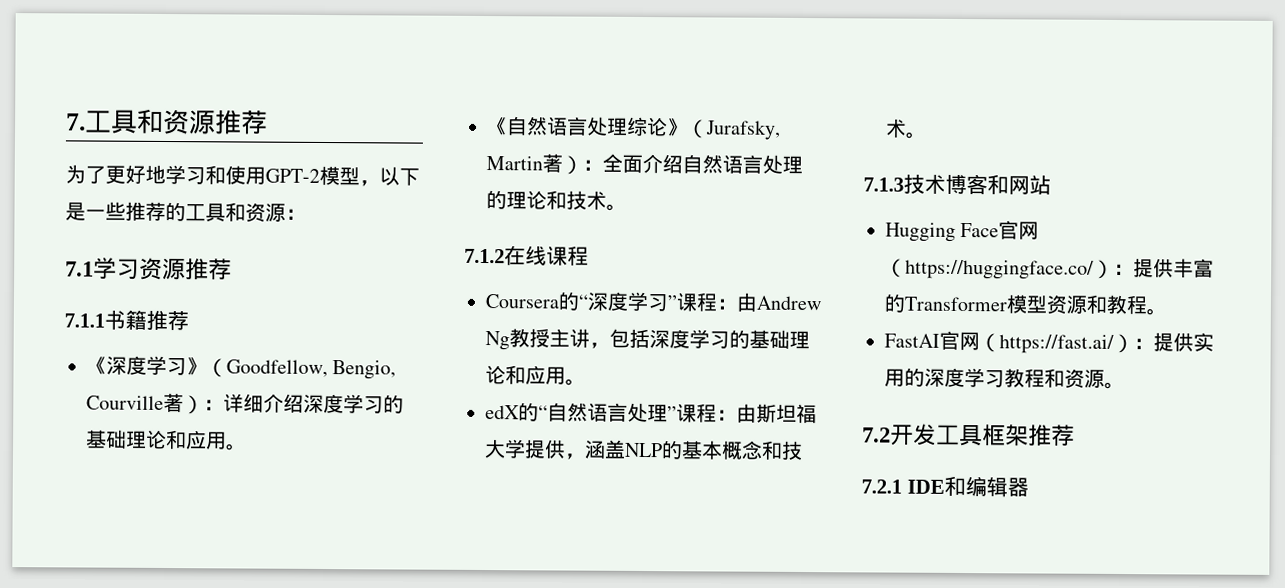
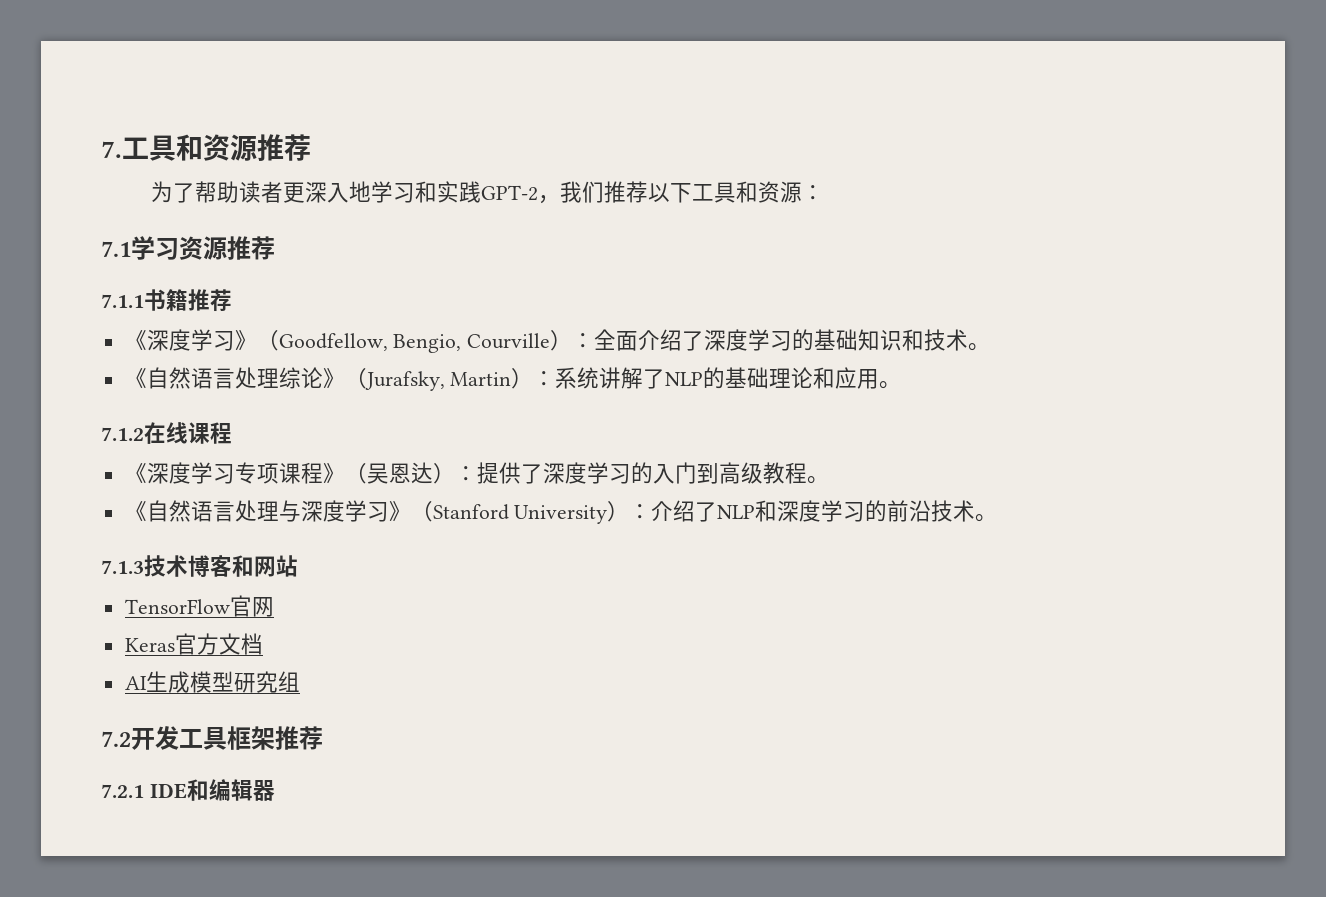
- 为了更好地学习和使用GPT-2模型，以下是一些推荐的工具和资源：
+ 为了帮助读者更深入地学习和实践GPT-2，我们推荐以下工具和资源：
- 《深度学习》（Goodfellow, Bengio, Courville著）：详细介绍深度学习的基础理论和应用。
+ 《深度学习》（Goodfellow, Bengio, Courville）：全面介绍了深度学习的基础知识和技术。
- 《自然语言处理综论》（Jurafsky, Martin著）：全面介绍自然语言处理的理论和技术。
+ 《自然语言处理综论》（Jurafsky, Martin）：系统讲解了NLP的基础理论和应用。
  7.1.2在线课程
- Coursera的“深度学习”课程：由Andrew Ng教授主讲，包括深度学习的基础理论和应用。
- edX的“自然语言处理”课程：由斯坦福大学提供，涵盖NLP的基本概念和技术。
+ 《深度学习专项课程》（吴恩达）：提供了深度学习的入门到高级教程。
+ 《自然语言处理与深度学习》（Stanford University）：介绍了NLP和深度学习的前沿技术。
- Hugging Face官网（https://huggingface.co/）：提供丰富的Transformer模型资源和教程。
- FastAI官网（https://fast.ai/）：提供实用的深度学习教程和资源。
+ TensorFlow官网
+ Keras官方文档
+ AI生成模型研究组

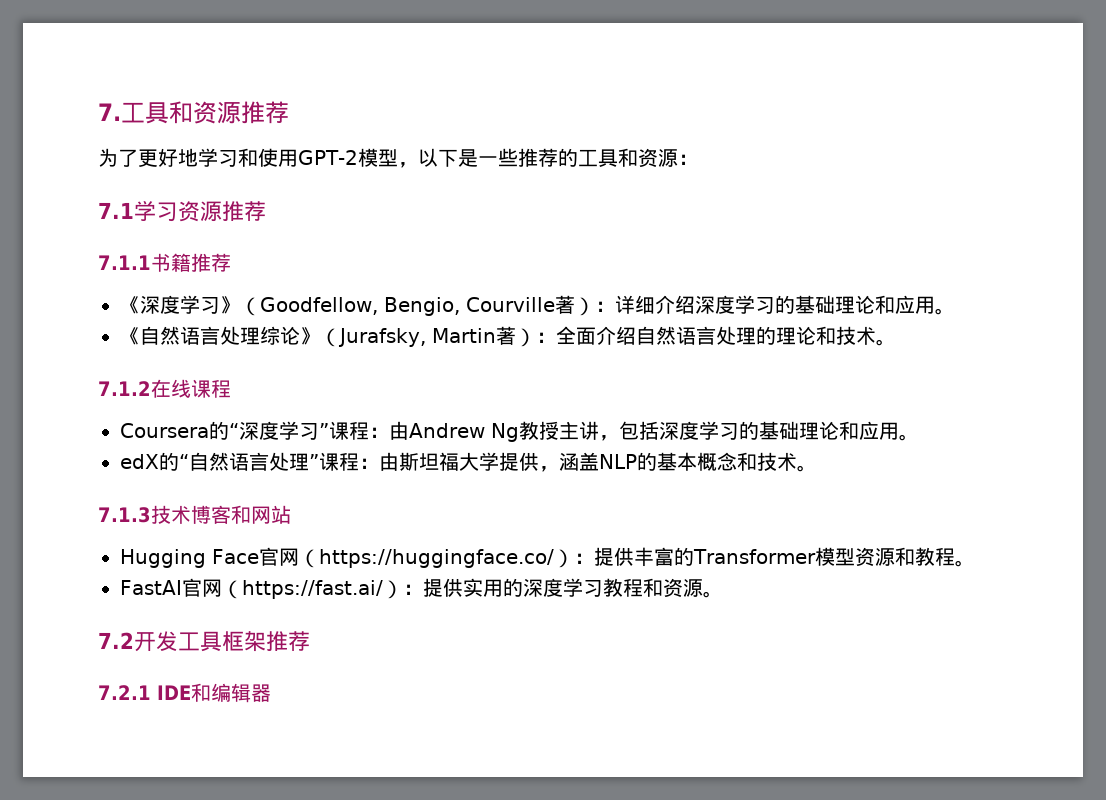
- 为了帮助读者更深入地学习和实践GPT-2，我们推荐以下工具和资源：
+ 为了更好地学习和使用GPT-2模型，以下是一些推荐的工具和资源：
- 《深度学习》（Goodfellow, Bengio, Courville）：全面介绍了深度学习的基础知识和技术。
+ 《深度学习》（Goodfellow, Bengio, Courville著）：详细介绍深度学习的基础理论和应用。
- 《自然语言处理综论》（Jurafsky, Martin）：系统讲解了NLP的基础理论和应用。
+ 《自然语言处理综论》（Jurafsky, Martin著）：全面介绍自然语言处理的理论和技术。
  7.1.2在线课程
- 《深度学习专项课程》（吴恩达）：提供了深度学习的入门到高级教程。
- 《自然语言处理与深度学习》（Stanford University）：介绍了NLP和深度学习的前沿技术。
+ Coursera的“深度学习”课程：由Andrew Ng教授主讲，包括深度学习的基础理论和应用。
+ edX的“自然语言处理”课程：由斯坦福大学提供，涵盖NLP的基本概念和技术。
- TensorFlow官网
- Keras官方文档
- AI生成模型研究组
+ Hugging Face官网（https://huggingface.co/）：提供丰富的Transformer模型资源和教程。
+ FastAI官网（https://fast.ai/）：提供实用的深度学习教程和资源。

